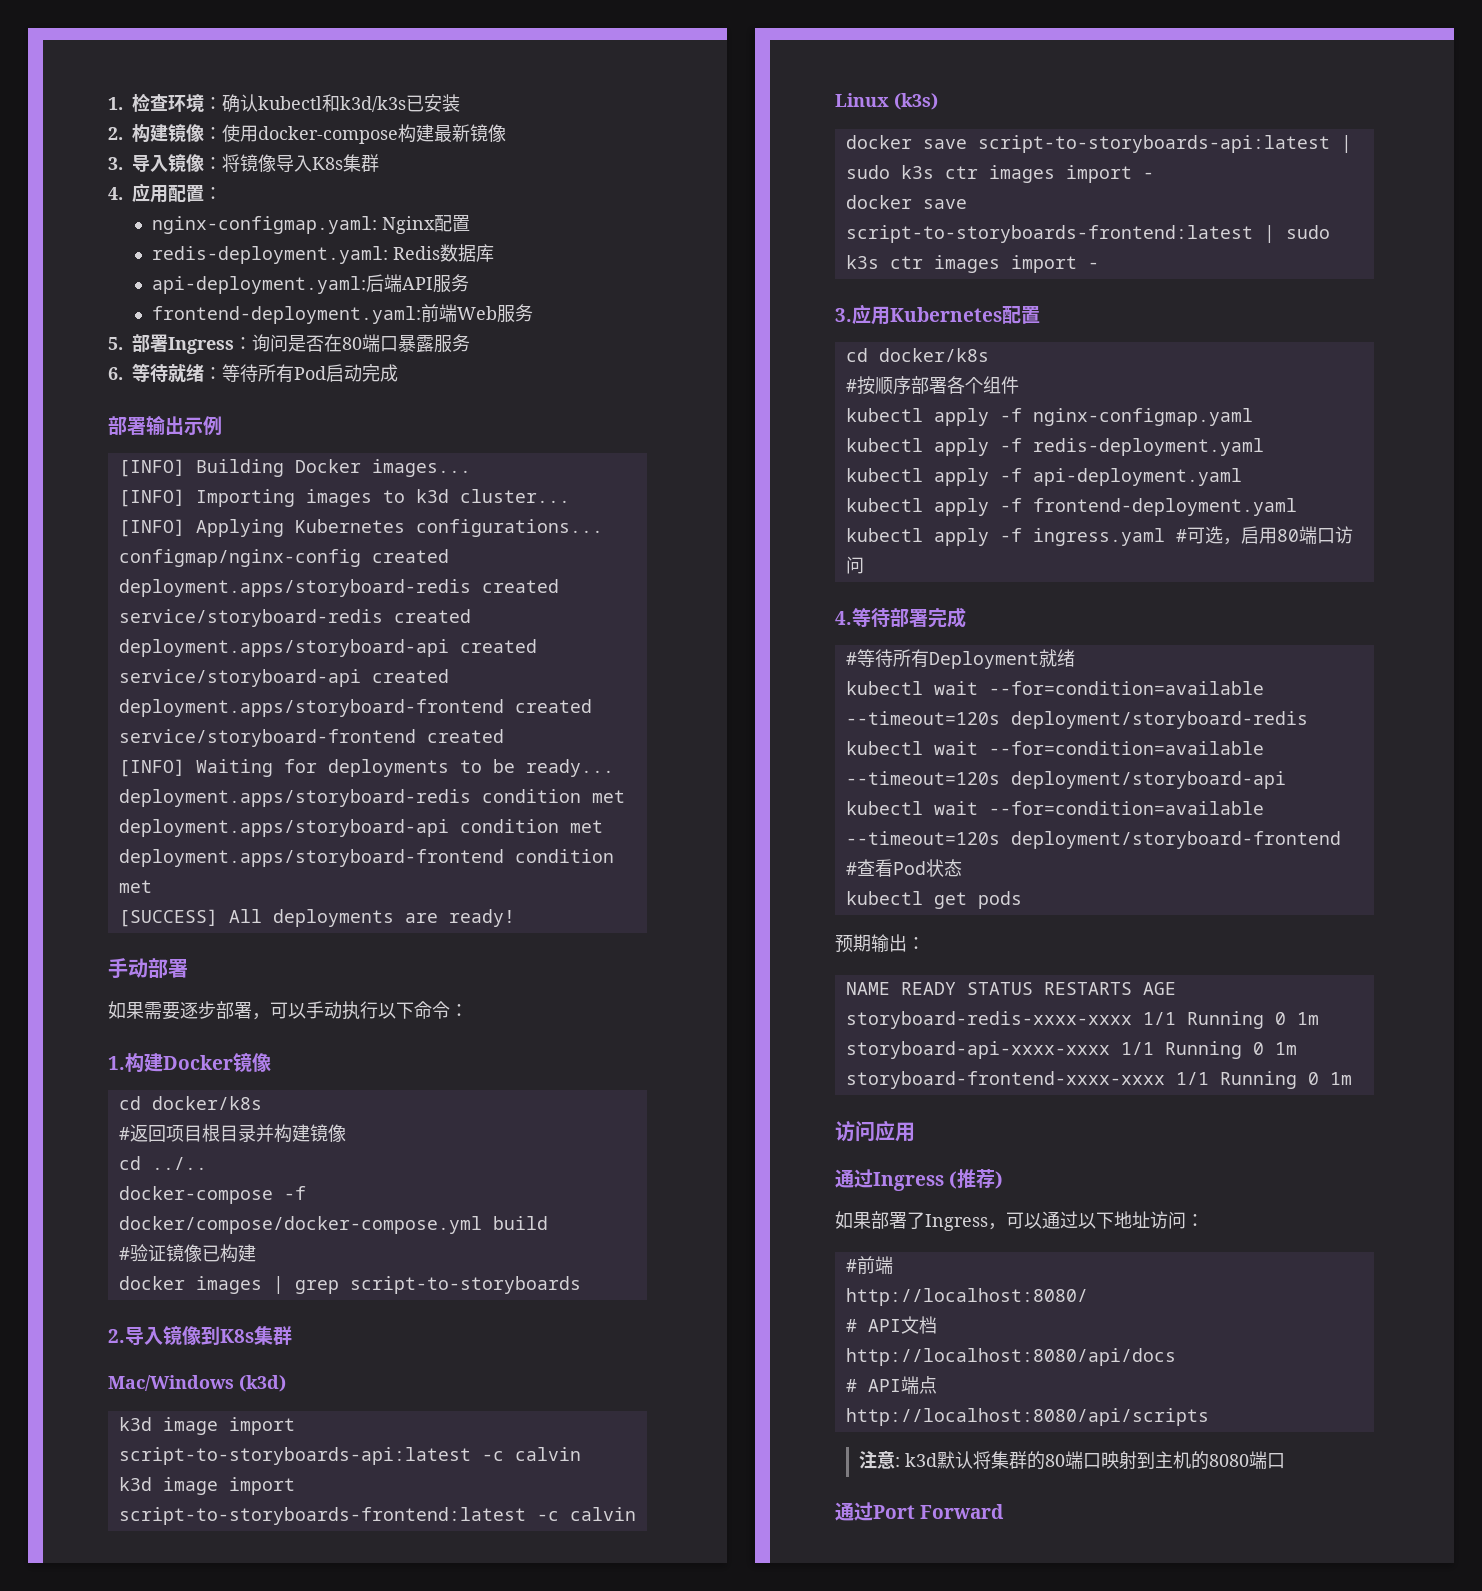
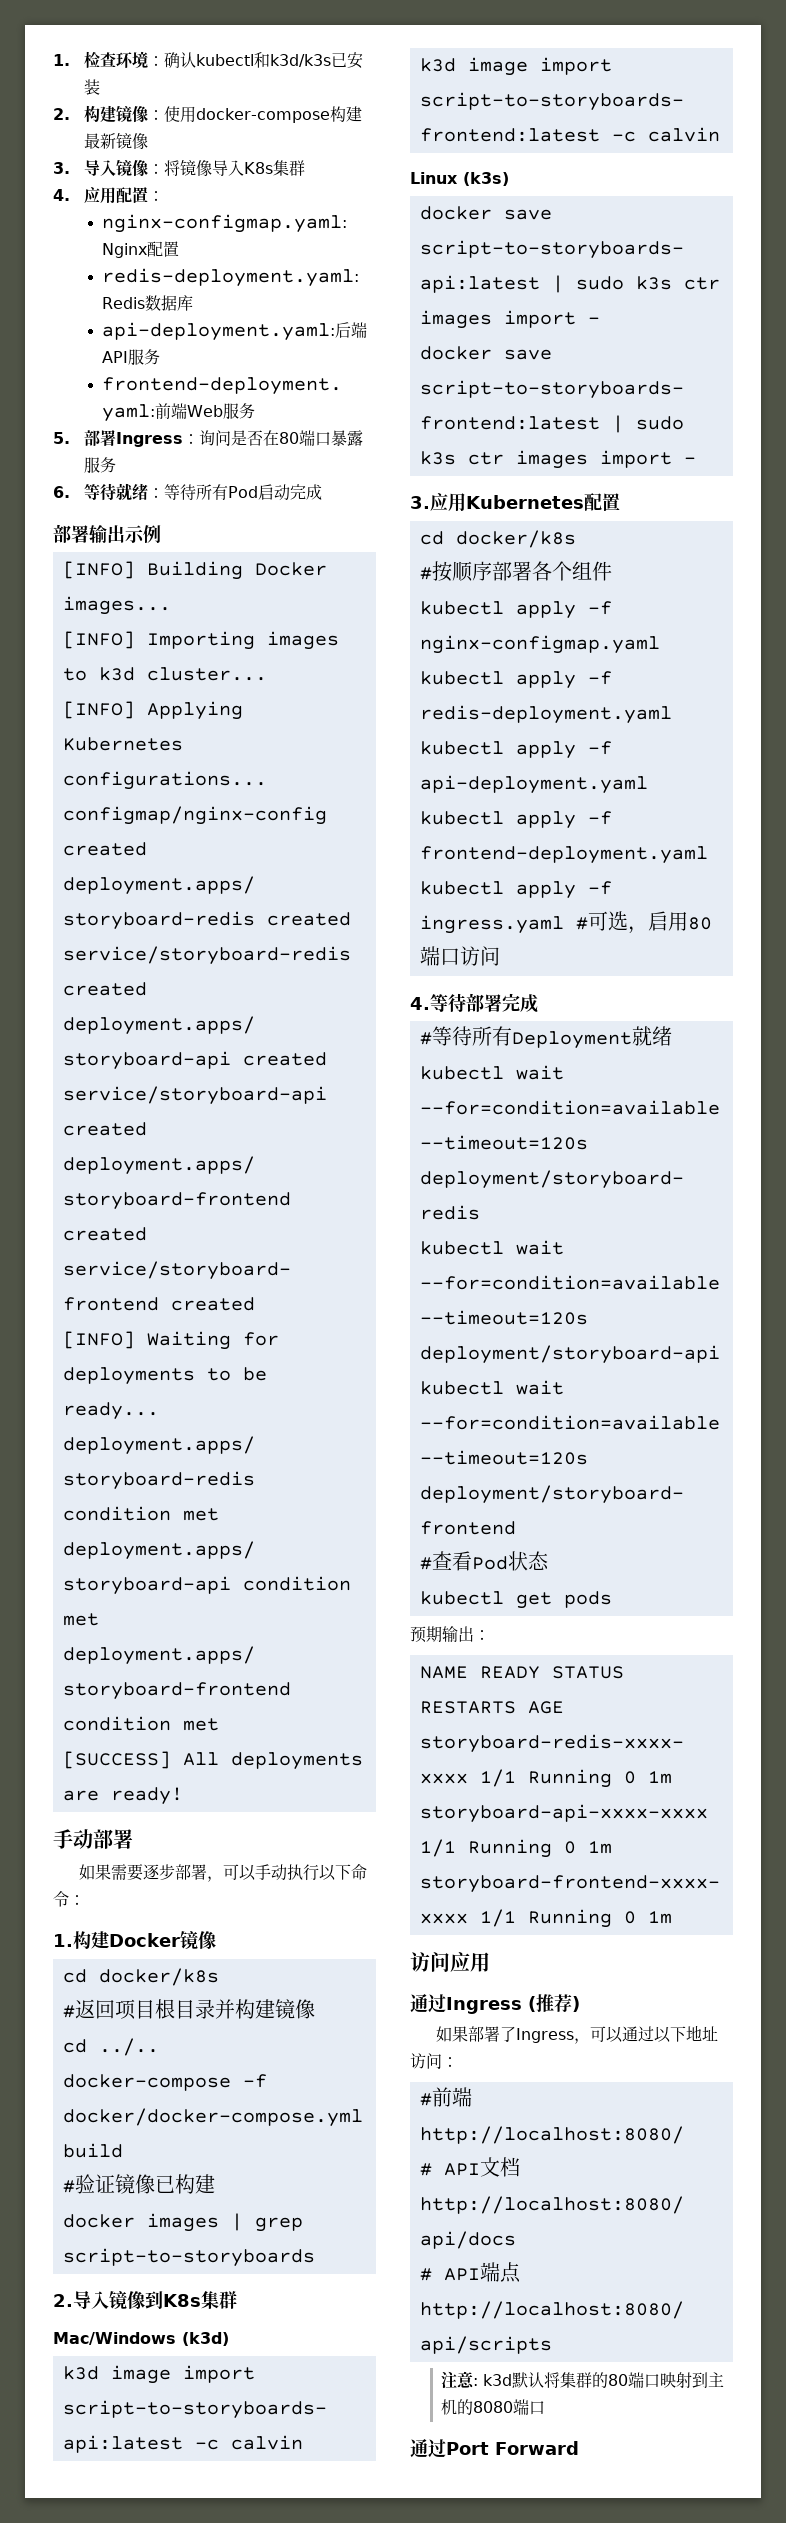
- docker-compose -f docker/compose/docker-compose.yml build
+ docker-compose -f docker/docker-compose.yml build

